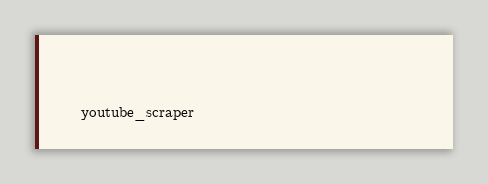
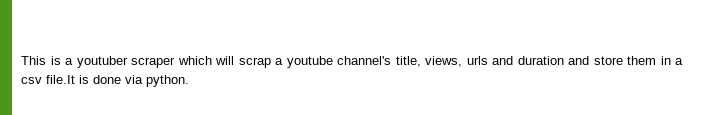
- youtube_scraper
+ This is a youtuber scraper which will scrap a youtube channel's title, views, urls and duration and store them in a csv file.It is done via python.

